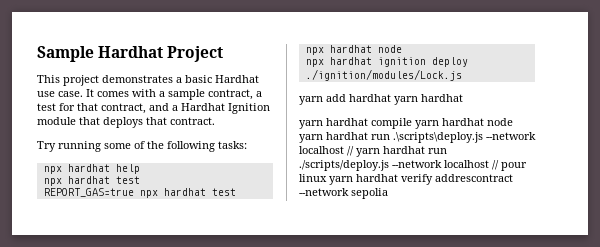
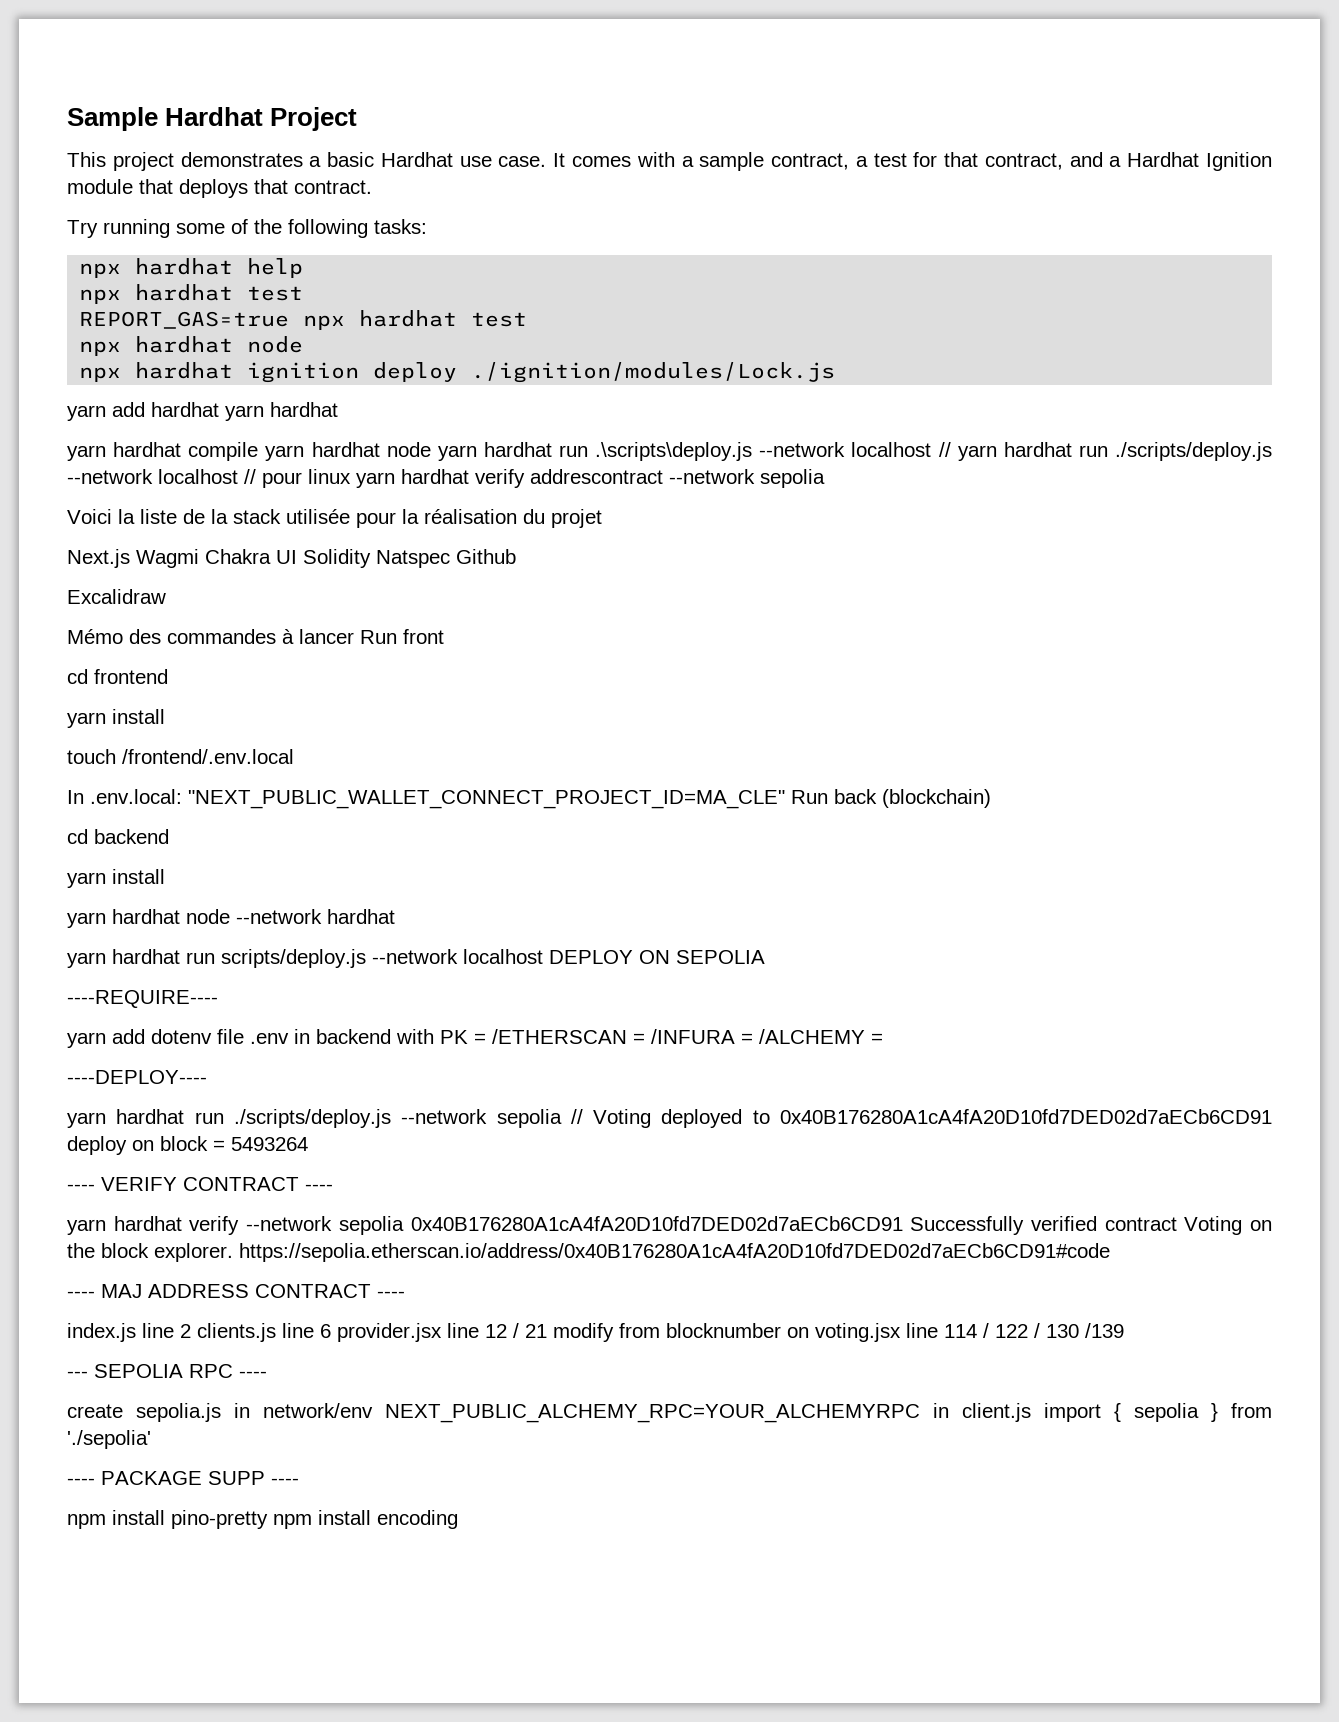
+ Voici la liste de la stack utilisée pour la réalisation du projet
+ Next.js Wagmi Chakra UI Solidity Natspec Github
+ Excalidraw
+ Mémo des commandes à lancer Run front
+ cd frontend
+ yarn install
+ touch /frontend/.env.local
+ In .env.local: "NEXT_PUBLIC_WALLET_CONNECT_PROJECT_ID=MA_CLE" Run back (blockchain)
+ cd backend
+ yarn install
+ yarn hardhat node --network hardhat
+ yarn hardhat run scripts/deploy.js --network localhost DEPLOY ON SEPOLIA
+ ----REQUIRE----
+ yarn add dotenv file .env in backend with PK = /ETHERSCAN = /INFURA = /ALCHEMY =
+ ----DEPLOY----
+ yarn hardhat run ./scripts/deploy.js --network sepolia // Voting deployed to 0x40B176280A1cA4fA20D10fd7DED02d7aECb6CD91 deploy on block = 5493264
+ ---- VERIFY CONTRACT ----
+ yarn hardhat verify --network sepolia 0x40B176280A1cA4fA20D10fd7DED02d7aECb6CD91 Successfully verified contract Voting on the block explorer. https://sepolia.etherscan.io/address/0x40B176280A1cA4fA20D10fd7DED02d7aECb6CD91#code
+ ---- MAJ ADDRESS CONTRACT ----
+ index.js line 2 clients.js line 6 provider.jsx line 12 / 21 modify from blocknumber on voting.jsx line 114 / 122 / 130 /139
+ --- SEPOLIA RPC ----
+ create sepolia.js in network/env NEXT_PUBLIC_ALCHEMY_RPC=YOUR_ALCHEMYRPC in client.js import { sepolia } from './sepolia'
+ ---- PACKAGE SUPP ----
+ npm install pino-pretty npm install encoding

